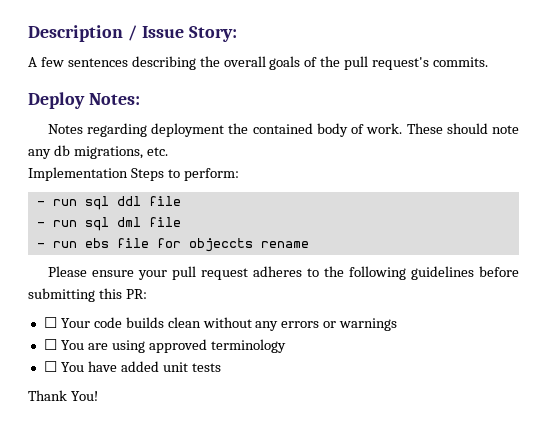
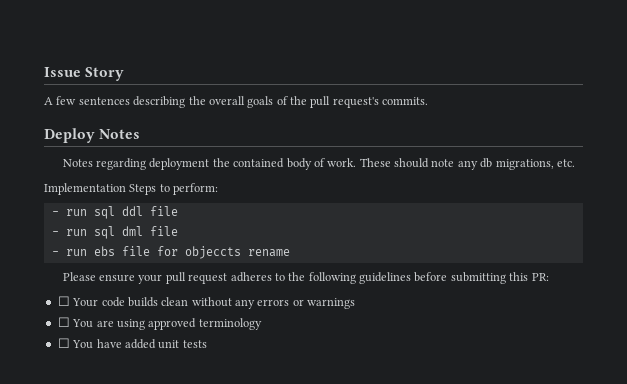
- Description / Issue Story:
+ Issue Story
- Deploy Notes:
+ Deploy Notes
- Thank You!

